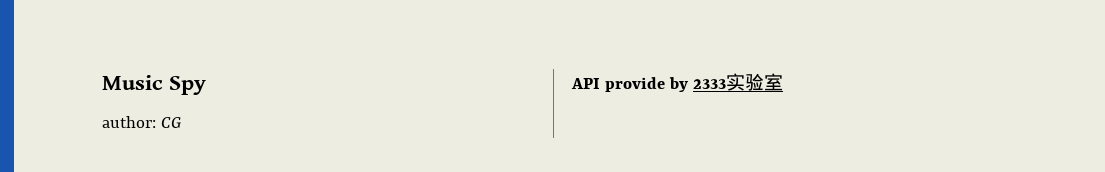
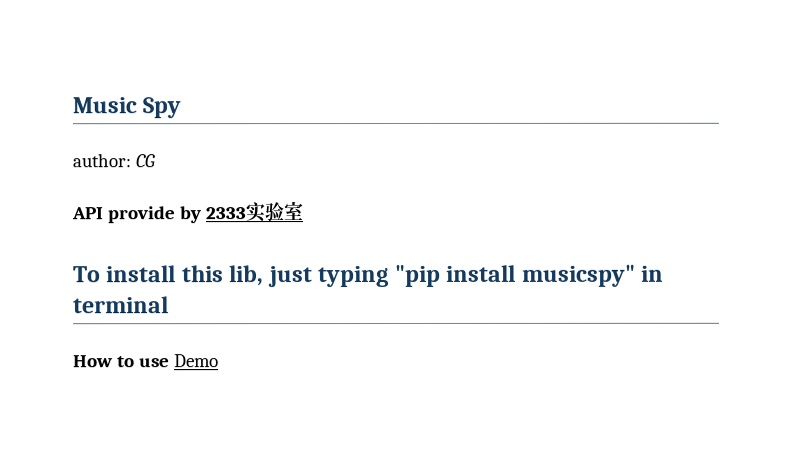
+ To install this lib, just typing "pip install musicspy" in terminal
+ How to use Demo

